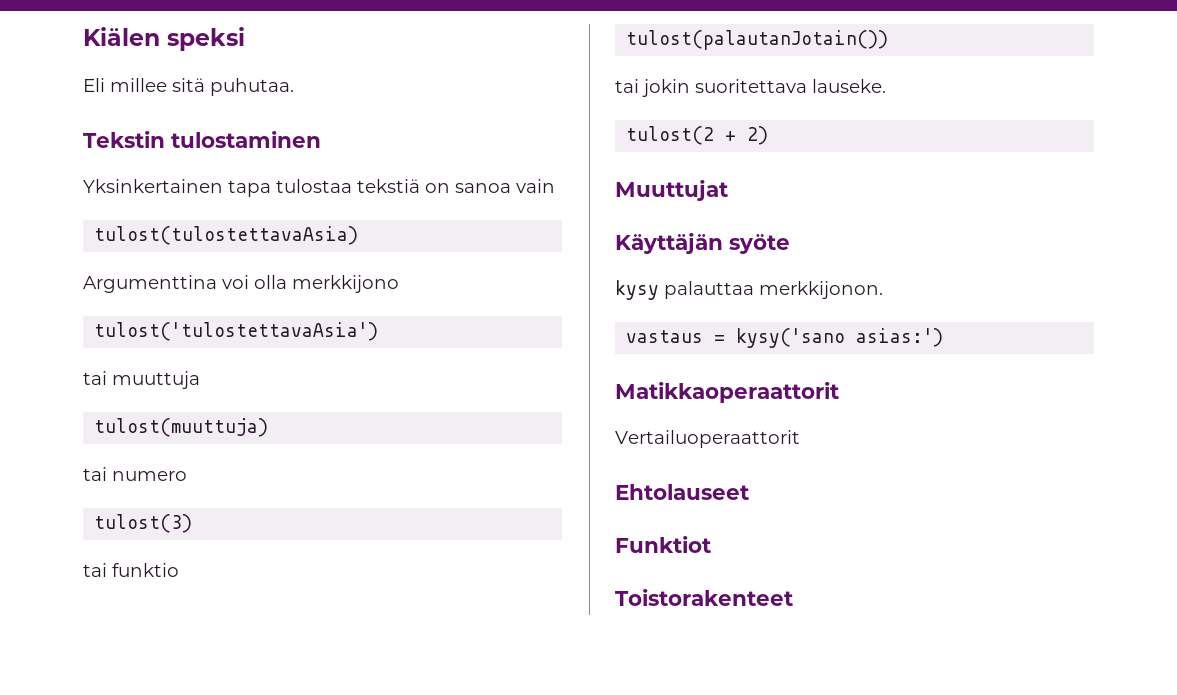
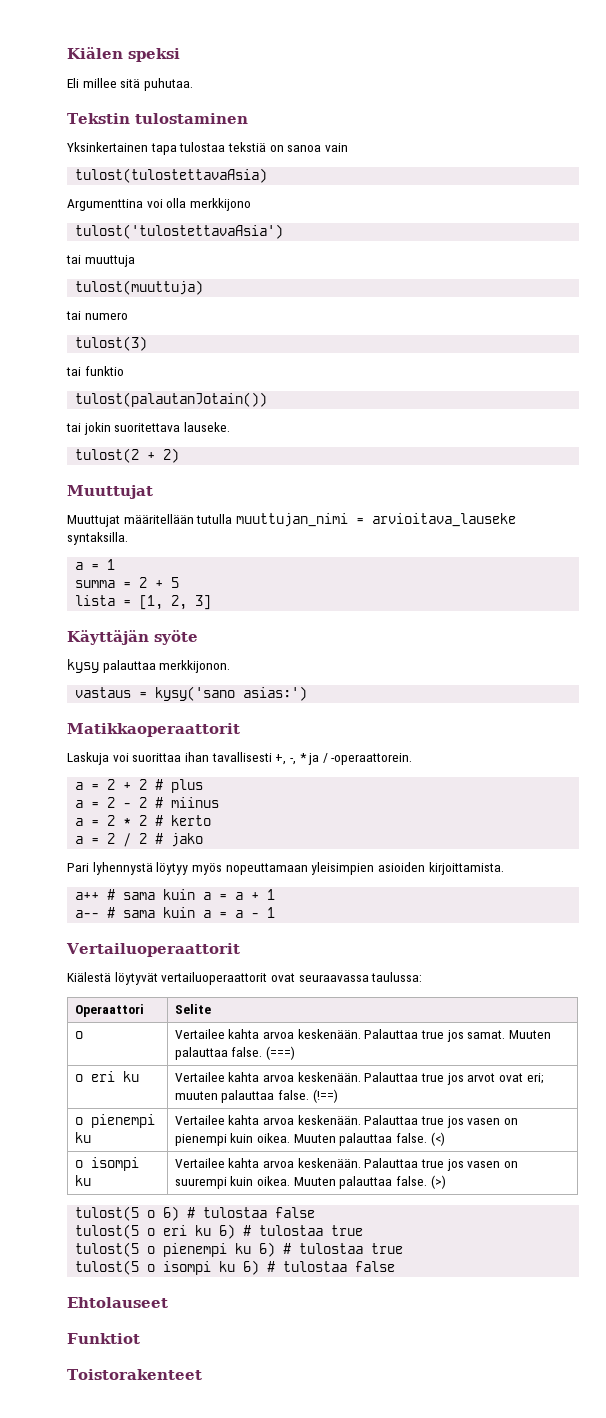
+ Muuttujat määritellään tutulla muuttujan_nimi = arvioitava_lauseke syntaksilla.
+ a = 1
+ summa = 2 + 5
+ lista = [1, 2, 3]
+ Laskuja voi suorittaa ihan tavallisesti +, -, * ja / -operaattorein.
+ a = 2 + 2 # plus
+ a = 2 - 2 # miinus
+ a = 2 * 2 # kerto
+ a = 2 / 2 # jako
+ Pari lyhennystä löytyy myös nopeuttamaan yleisimpien asioiden kirjoittamista.
+ a++ # sama kuin a = a + 1
+ a-- # sama kuin a = a - 1
  Vertailuoperaattorit
+ Kiälestä löytyvät vertailuoperaattorit ovat seuraavassa taulussa:
+ Operaattori | Selite
+ o | Vertailee kahta arvoa keskenään. Palauttaa true jos samat. Muuten palauttaa false. (===)
+ o eri ku | Vertailee kahta arvoa keskenään. Palauttaa true jos arvot ovat eri; muuten palauttaa false. (!==)
+ o pienempi ku | Vertailee kahta arvoa keskenään. Palauttaa true jos vasen on pienempi kuin oikea. Muuten palauttaa false. (<)
+ o isompi ku | Vertailee kahta arvoa keskenään. Palauttaa true jos vasen on suurempi kuin oikea. Muuten palauttaa false. (>)
+ tulost(5 o 6) # tulostaa false
+ tulost(5 o eri ku 6) # tulostaa true
+ tulost(5 o pienempi ku 6) # tulostaa true
+ tulost(5 o isompi ku 6) # tulostaa false

